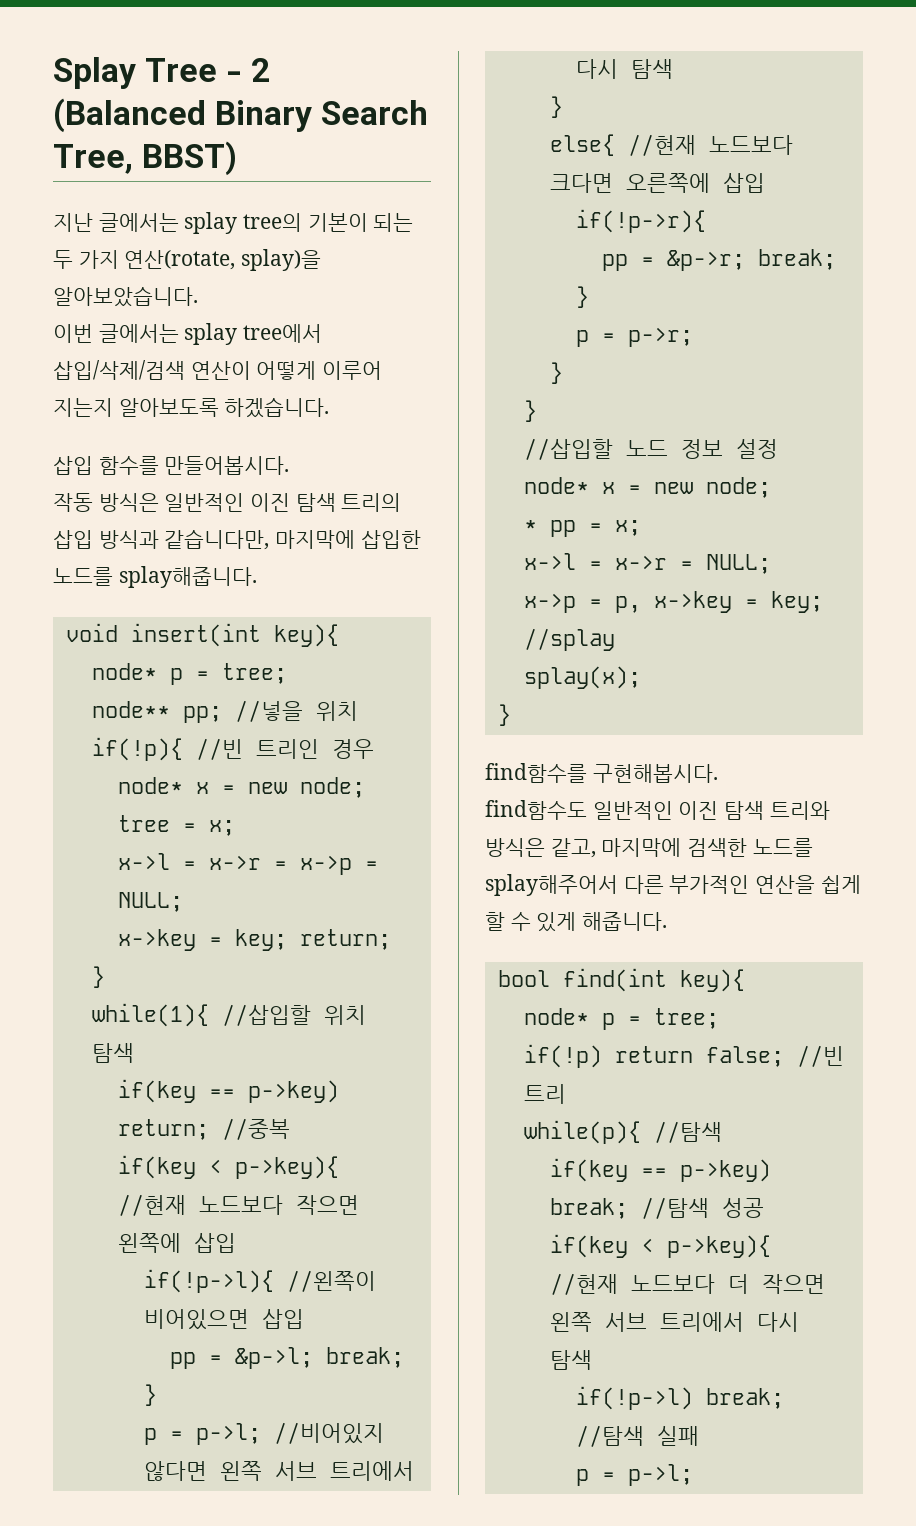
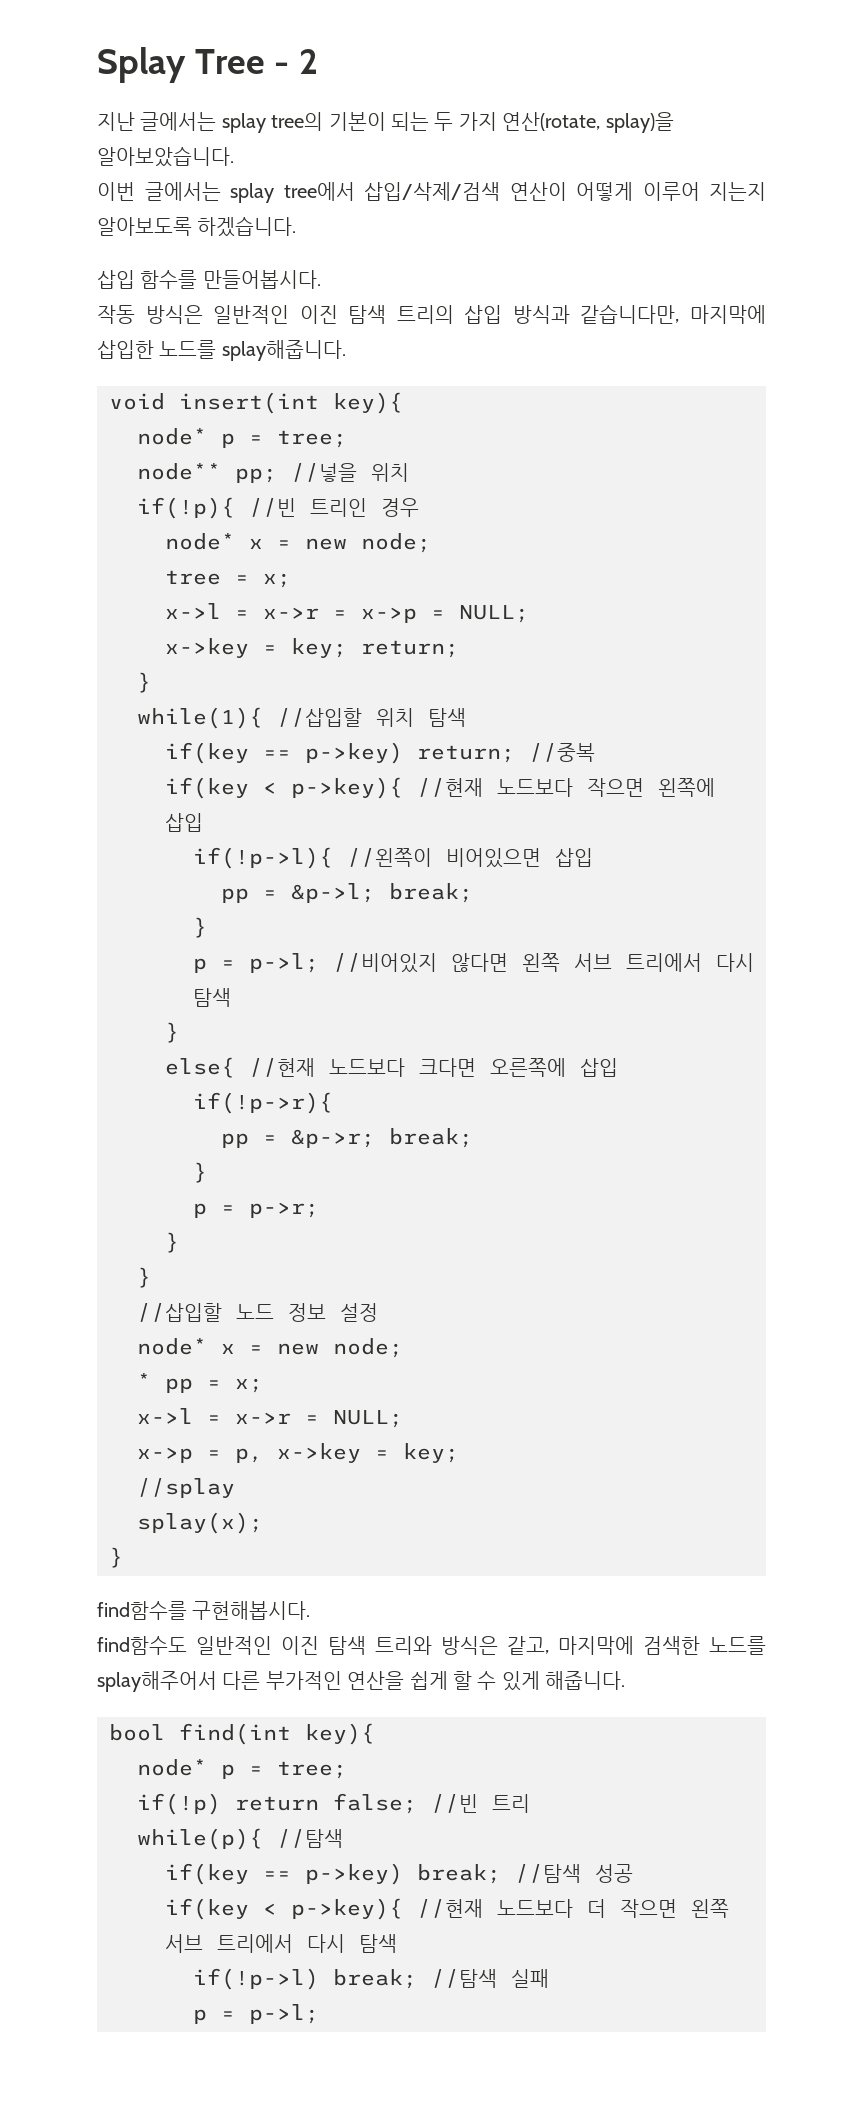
- Splay Tree - 2 (Balanced Binary Search Tree, BBST)
+ Splay Tree - 2

